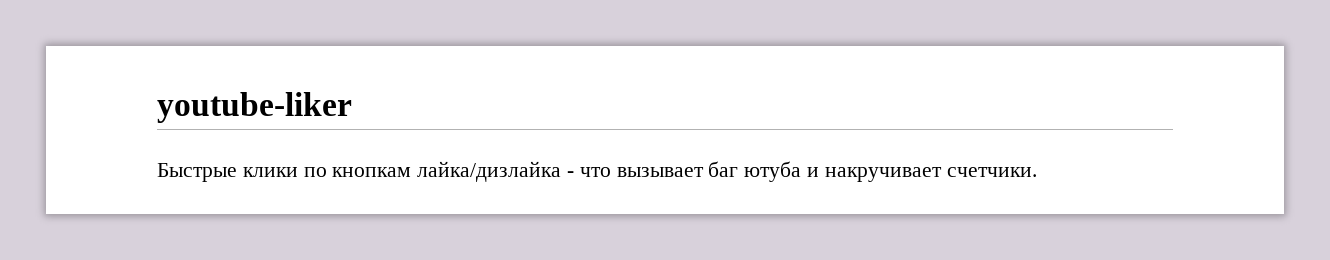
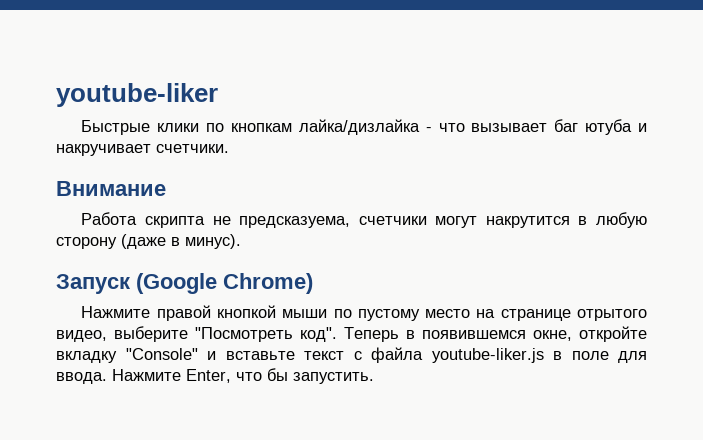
+ Внимание
+ Работа скрипта не предсказуема, счетчики могут накрутится в любую сторону (даже в минус).
+ Запуск (Google Chrome)
+ Нажмите правой кнопкой мыши по пустому место на странице отрытого видео, выберите "Посмотреть код". Теперь в появившемся окне, откройте вкладку "Console" и вставьте текст с файла youtube-liker.js в поле для ввода. Нажмите Enter, что бы запустить.

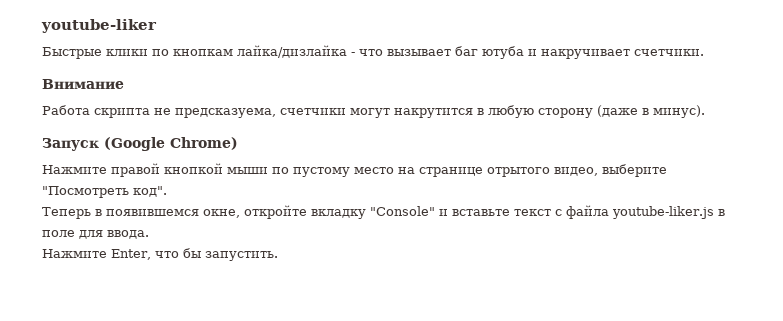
- Нажмите правой кнопкой мыши по пустому место на странице отрытого видео, выберите "Посмотреть код". Теперь в появившемся окне, откройте вкладку "Console" и вставьте текст с файла youtube-liker.js в поле для ввода. Нажмите Enter, что бы запустить.
+ Нажмите правой кнопкой мыши по пустому место на странице отрытого видео, выберите "Посмотреть код".
+ Теперь в появившемся окне, откройте вкладку "Console" и вставьте текст с файла youtube-liker.js в поле для ввода.
+ Нажмите Enter, что бы запустить.

